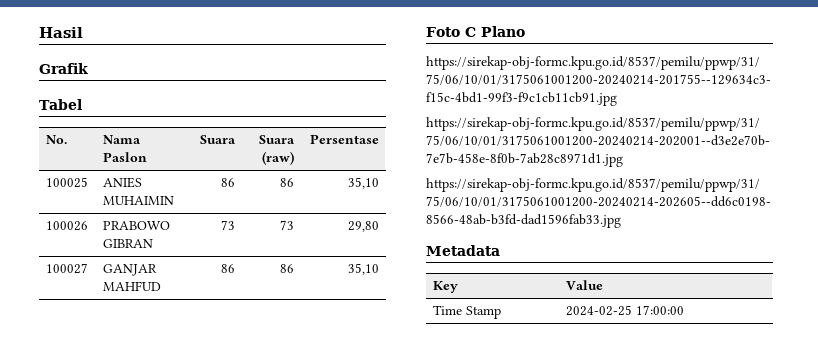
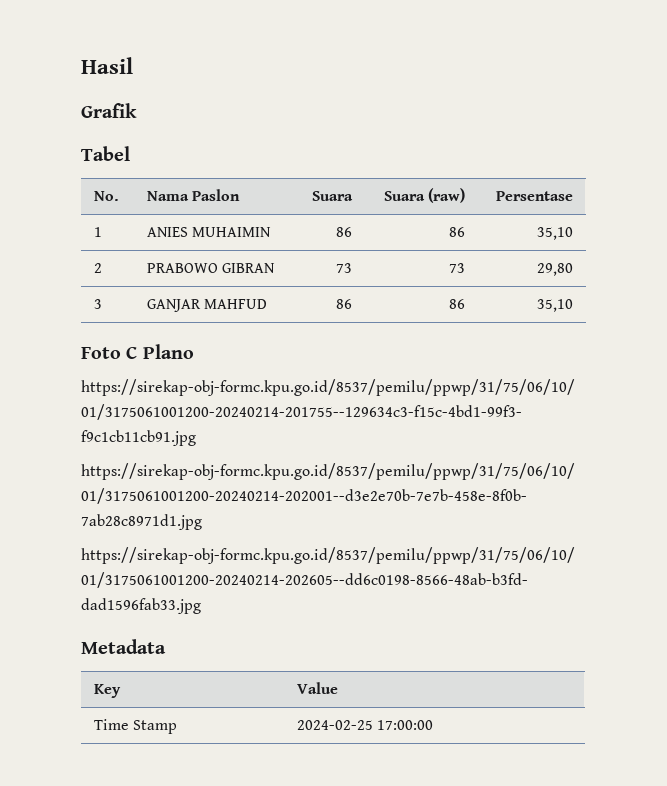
- 100025 | ANIES MUHAIMIN | 86 | 86 | 35,10
+ 1 | ANIES MUHAIMIN | 86 | 86 | 35,10
- 100026 | PRABOWO GIBRAN | 73 | 73 | 29,80
+ 2 | PRABOWO GIBRAN | 73 | 73 | 29,80
- 100027 | GANJAR MAHFUD | 86 | 86 | 35,10
+ 3 | GANJAR MAHFUD | 86 | 86 | 35,10

